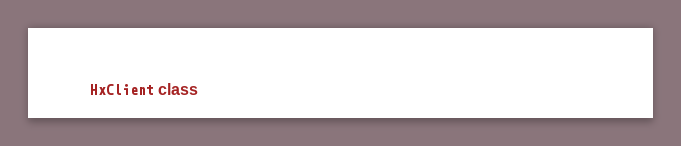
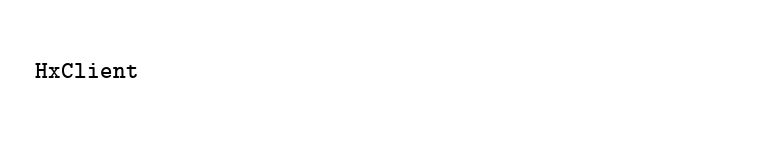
- HxClient class
+ HxClient

